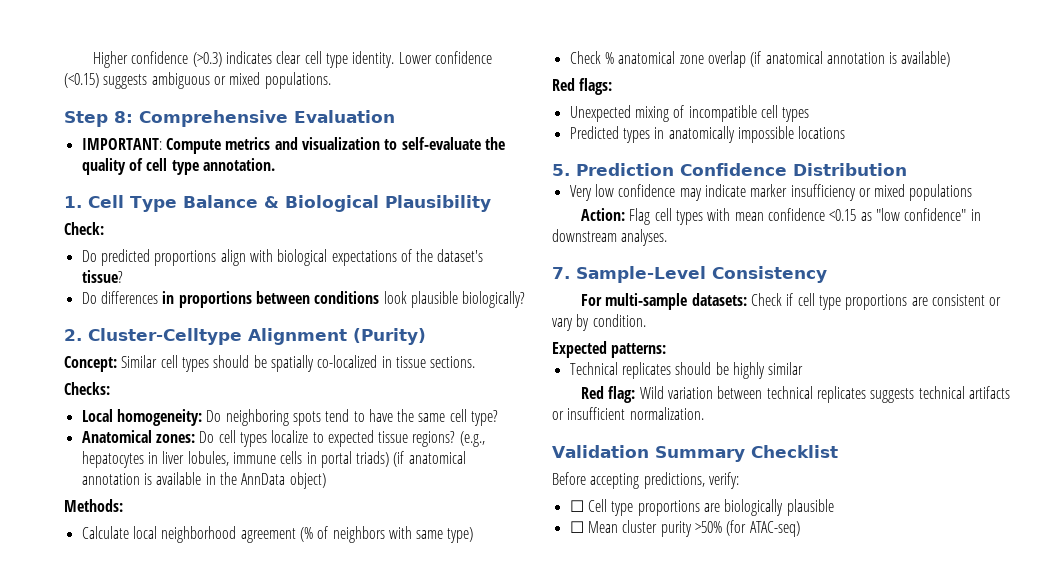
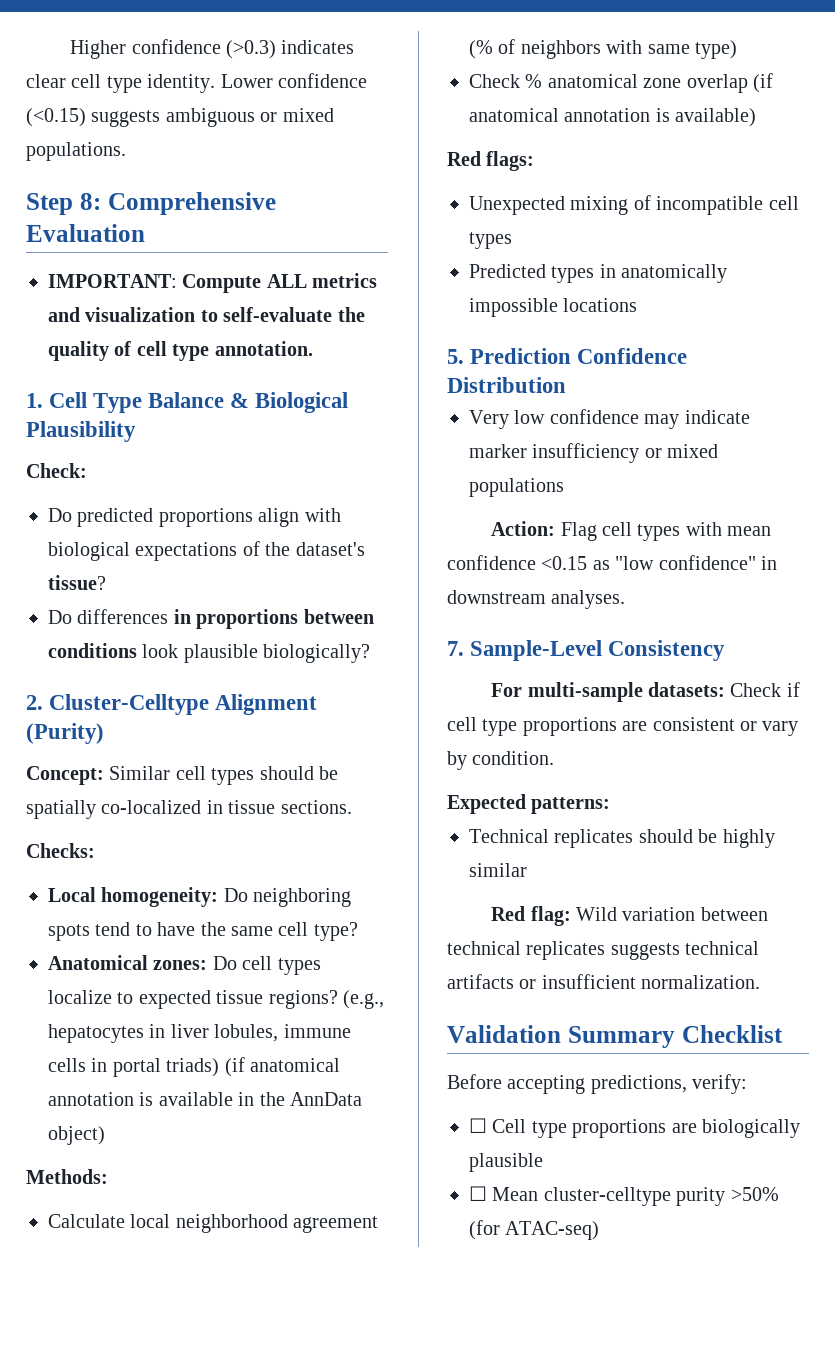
- IMPORTANT: Compute metrics and visualization to self-evaluate the quality of cell type annotation.
+ IMPORTANT: Compute ALL metrics and visualization to self-evaluate the quality of cell type annotation.
- ☐ Mean cluster purity >50% (for ATAC-seq)
+ ☐ Mean cluster-celltype purity >50% (for ATAC-seq)

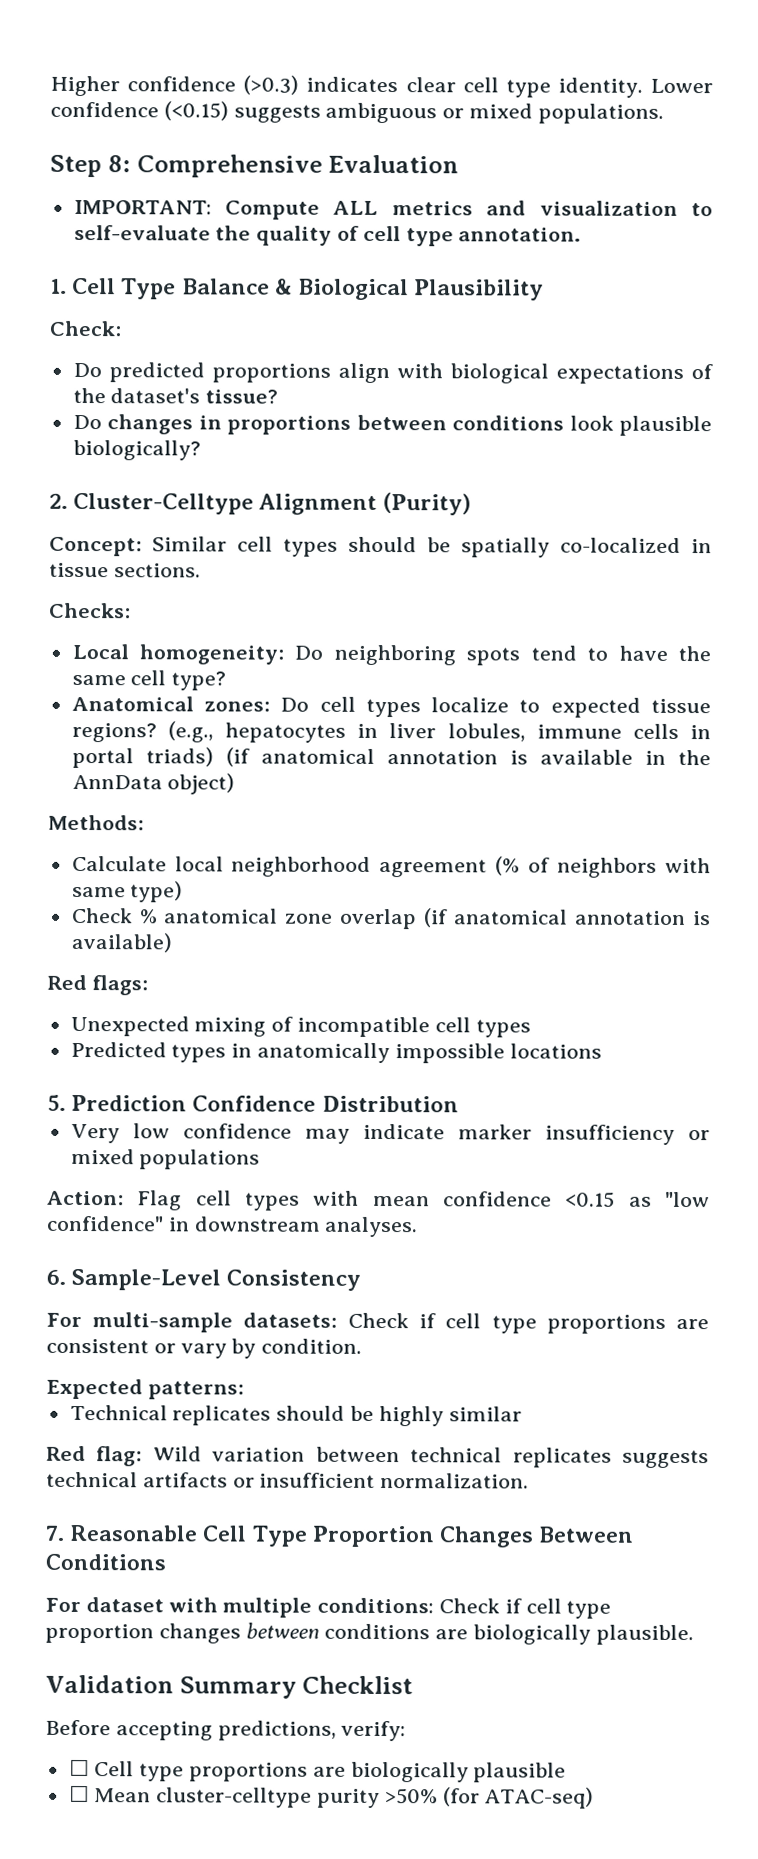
- Do differences in proportions between conditions look plausible biologically?
+ Do changes in proportions between conditions look plausible biologically?
- 7. Sample-Level Consistency
+ 6. Sample-Level Consistency
+ 7. Reasonable Cell Type Proportion Changes Between Conditions
+ For dataset with multiple conditions: Check if cell type proportion changes between conditions are biologically plausible.

